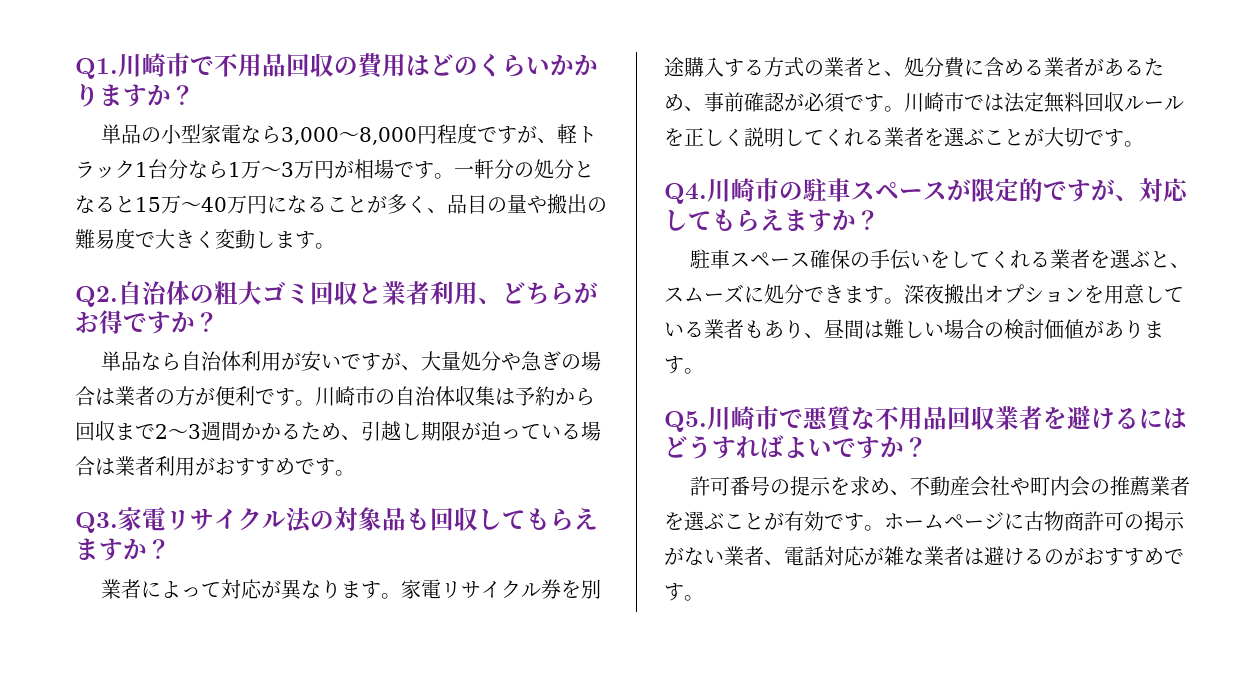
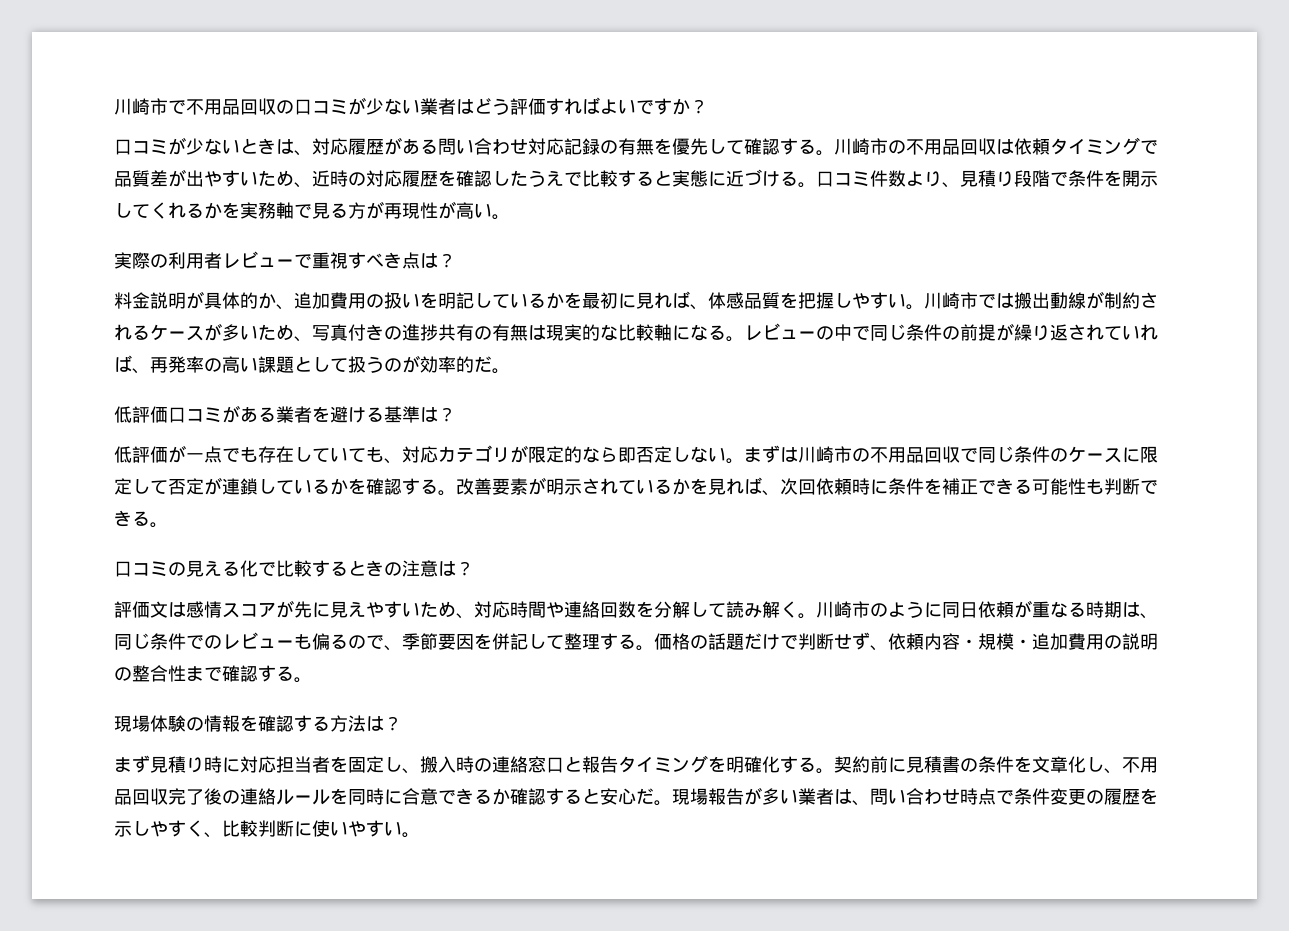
- Q1.川崎市で不用品回収の費用はどのくらいかかりますか？
- 単品の小型家電なら3,000〜8,000円程度ですが、軽トラック1台分なら1万〜3万円が相場です。一軒分の処分となると15万〜40万円になることが多く、品目の量や搬出の難易度で大きく変動します。
- Q2.自治体の粗大ゴミ回収と業者利用、どちらがお得ですか？
- 単品なら自治体利用が安いですが、大量処分や急ぎの場合は業者の方が便利です。川崎市の自治体収集は予約から回収まで2〜3週間かかるため、引越し期限が迫っている場合は業者利用がおすすめです。
- Q3.家電リサイクル法の対象品も回収してもらえますか？
- 業者によって対応が異なります。家電リサイクル券を別途購入する方式の業者と、処分費に含める業者があるため、事前確認が必須です。川崎市では法定無料回収ルールを正しく説明してくれる業者を選ぶことが大切です。
- Q4.川崎市の駐車スペースが限定的ですが、対応してもらえますか？
- 駐車スペース確保の手伝いをしてくれる業者を選ぶと、スムーズに処分できます。深夜搬出オプションを用意している業者もあり、昼間は難しい場合の検討価値があります。
- Q5.川崎市で悪質な不用品回収業者を避けるにはどうすればよいですか？
+ 川崎市で不用品回収の口コミが少ない業者はどう評価すればよいですか？
- 許可番号の提示を求め、不動産会社や町内会の推薦業者を選ぶことが有効です。ホームページに古物商許可の掲示がない業者、電話対応が雑な業者は避けるのがおすすめです。
+ 口コミが少ないときは、対応履歴がある問い合わせ対応記録の有無を優先して確認する。川崎市の不用品回収は依頼タイミングで品質差が出やすいため、近時の対応履歴を確認したうえで比較すると実態に近づける。口コミ件数より、見積り段階で条件を開示してくれるかを実務軸で見る方が再現性が高い。
+ 実際の利用者レビューで重視すべき点は？
+ 料金説明が具体的か、追加費用の扱いを明記しているかを最初に見れば、体感品質を把握しやすい。川崎市では搬出動線が制約されるケースが多いため、写真付きの進捗共有の有無は現実的な比較軸になる。レビューの中で同じ条件の前提が繰り返されていれば、再発率の高い課題として扱うのが効率的だ。
+ 低評価口コミがある業者を避ける基準は？
+ 低評価が一点でも存在していても、対応カテゴリが限定的なら即否定しない。まずは川崎市の不用品回収で同じ条件のケースに限定して否定が連鎖しているかを確認する。改善要素が明示されているかを見れば、次回依頼時に条件を補正できる可能性も判断できる。
+ 口コミの見える化で比較するときの注意は？
+ 評価文は感情スコアが先に見えやすいため、対応時間や連絡回数を分解して読み解く。川崎市のように同日依頼が重なる時期は、同じ条件でのレビューも偏るので、季節要因を併記して整理する。価格の話題だけで判断せず、依頼内容・規模・追加費用の説明の整合性まで確認する。
+ 現場体験の情報を確認する方法は？
+ まず見積り時に対応担当者を固定し、搬入時の連絡窓口と報告タイミングを明確化する。契約前に見積書の条件を文章化し、不用品回収完了後の連絡ルールを同時に合意できるか確認すると安心だ。現場報告が多い業者は、問い合わせ時点で条件変更の履歴を示しやすく、比較判断に使いやすい。

